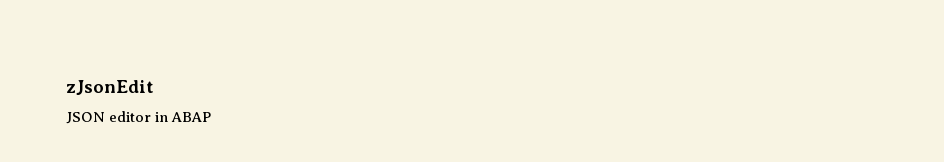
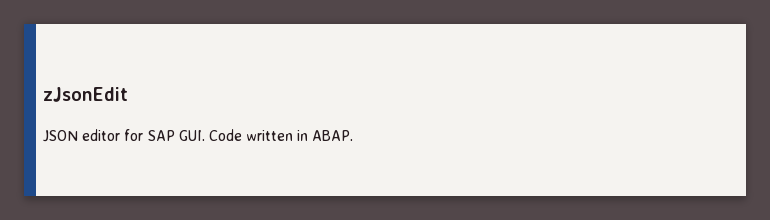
- JSON editor in ABAP
+ JSON editor for SAP GUI. Code written in ABAP.

